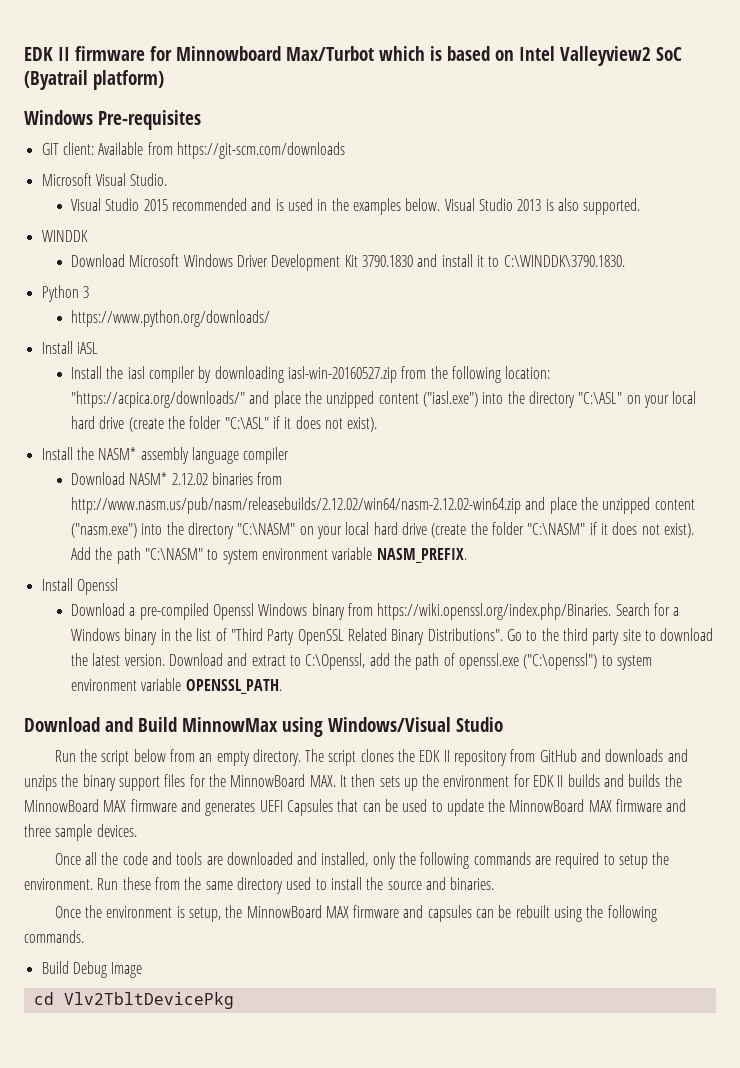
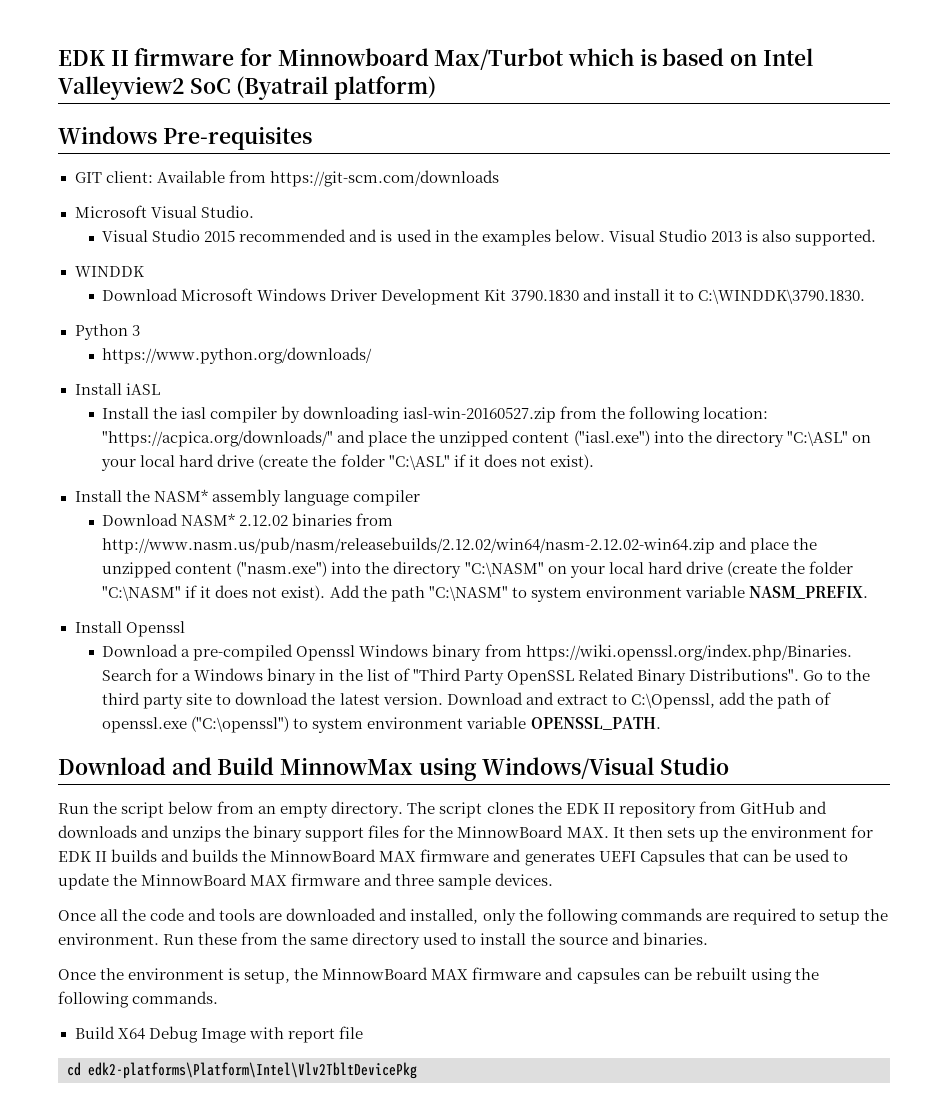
- Build Debug Image
+ Build X64 Debug Image with report file
- cd Vlv2TbltDevicePkg
+ cd edk2-platforms\Platform\Intel\Vlv2TbltDevicePkg

